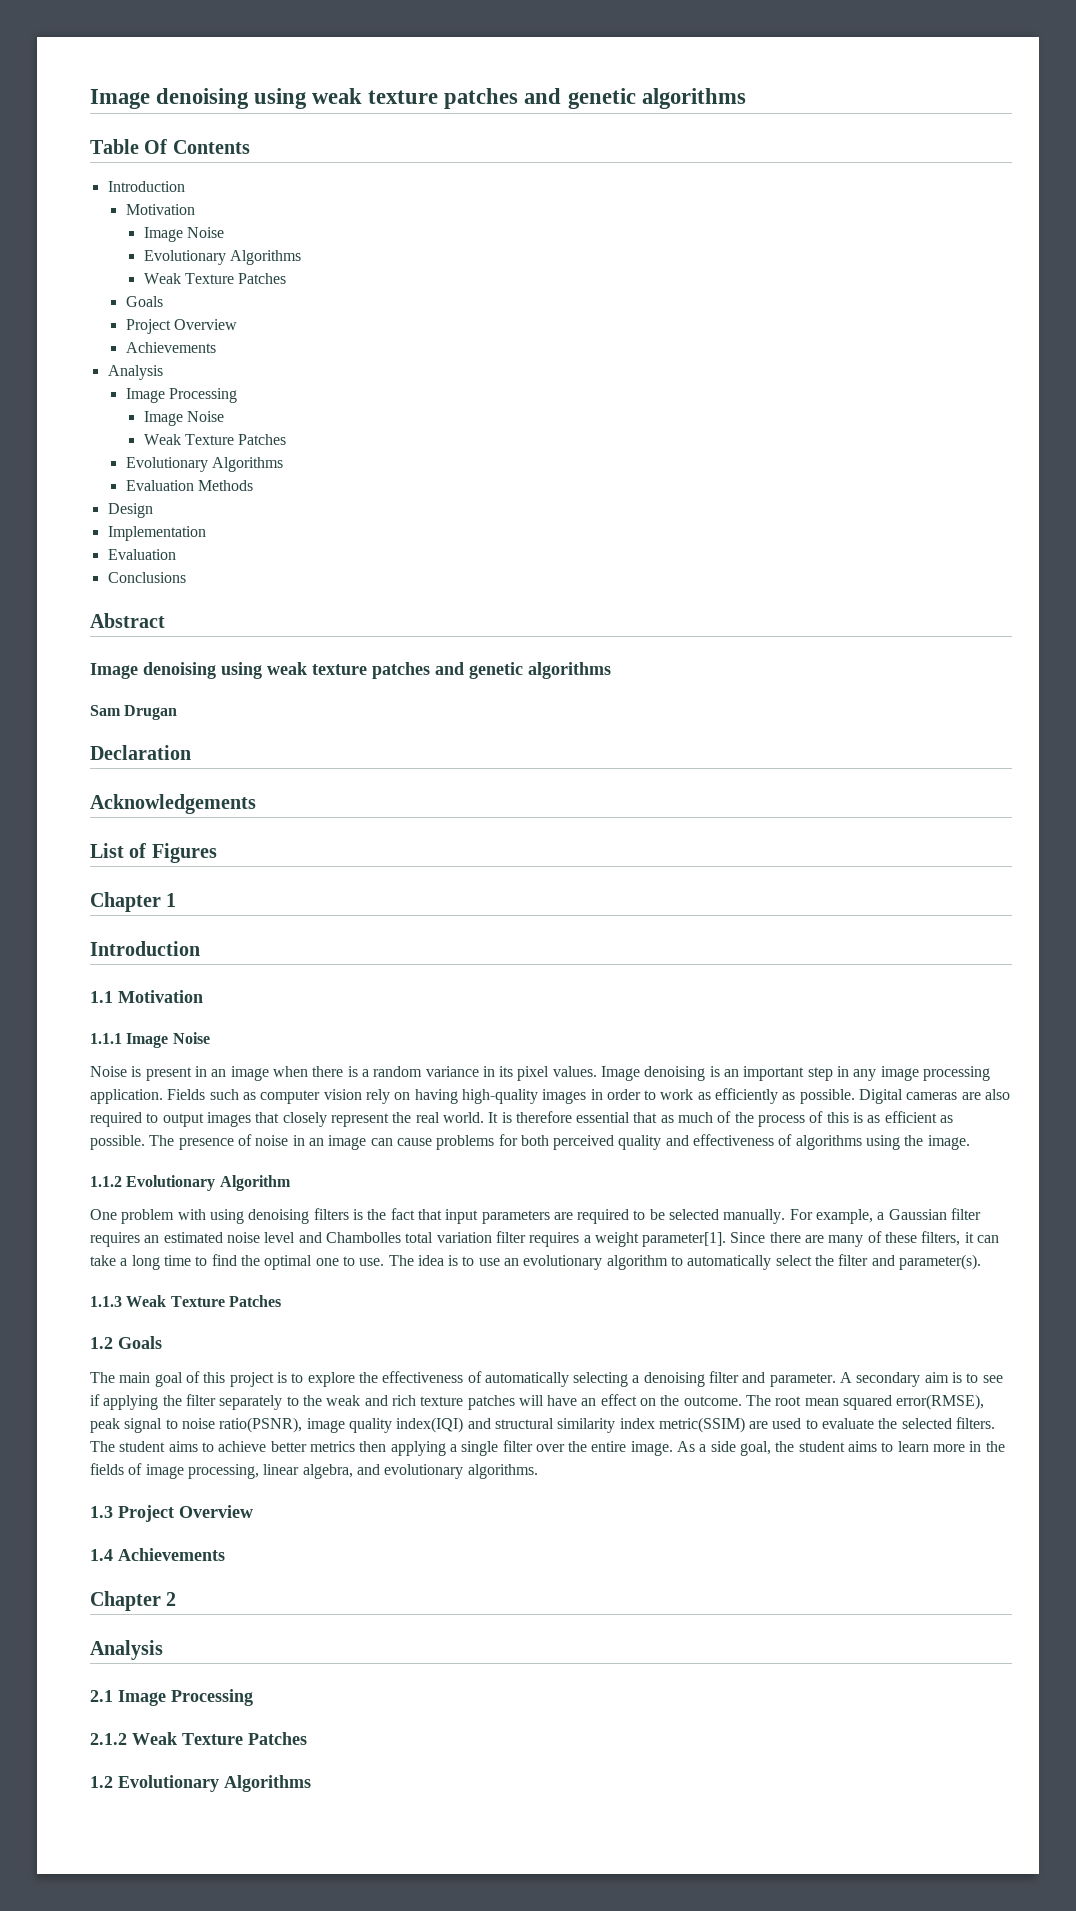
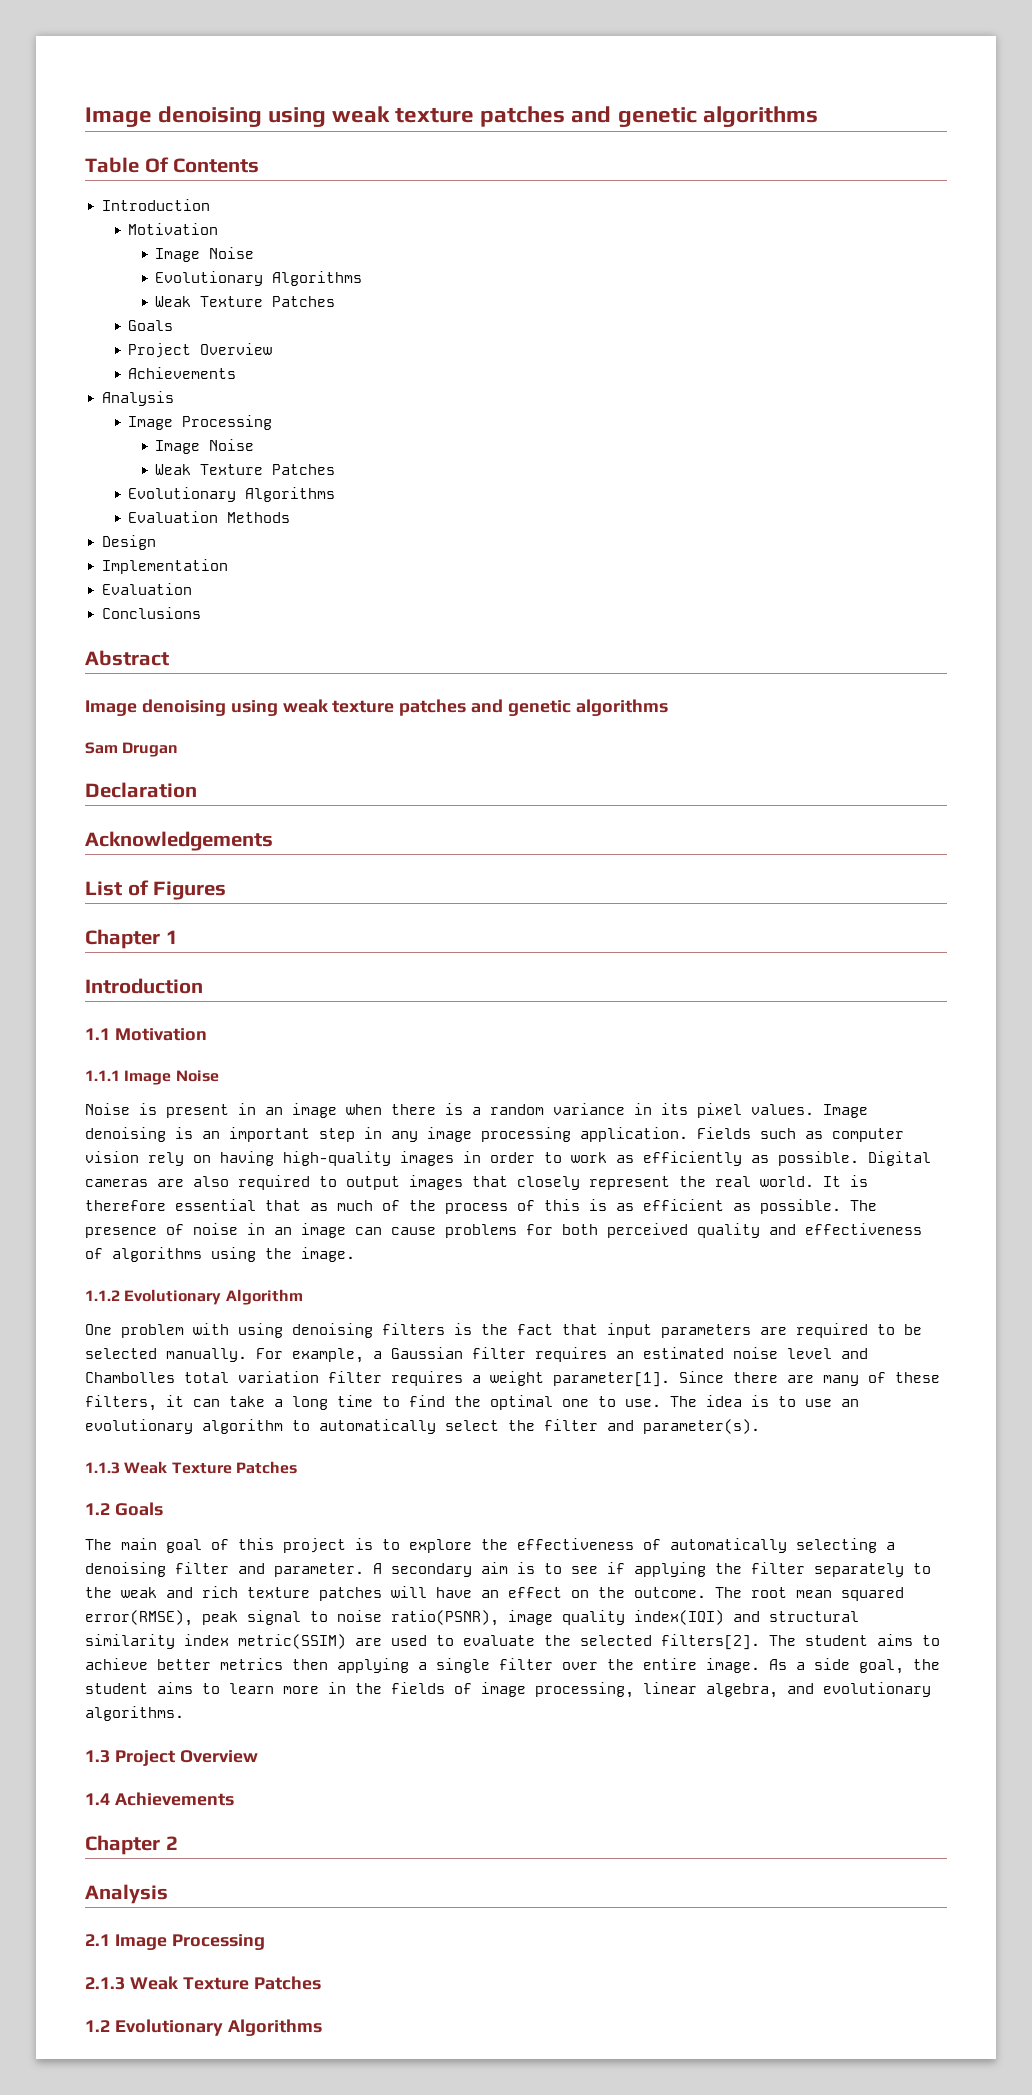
- The root mean squared error(RMSE), peak signal to noise ratio(PSNR), image quality index(IQI) and structural similarity index metric(SSIM) are used to evaluate the selected filters.
+ The root mean squared error(RMSE), peak signal to noise ratio(PSNR), image quality index(IQI) and structural similarity index metric(SSIM) are used to evaluate the selected filters[2].
- 2.1.2 Weak Texture Patches
+ 2.1.3 Weak Texture Patches

